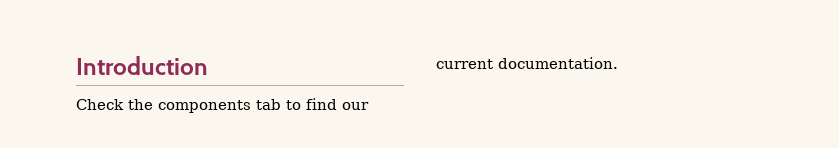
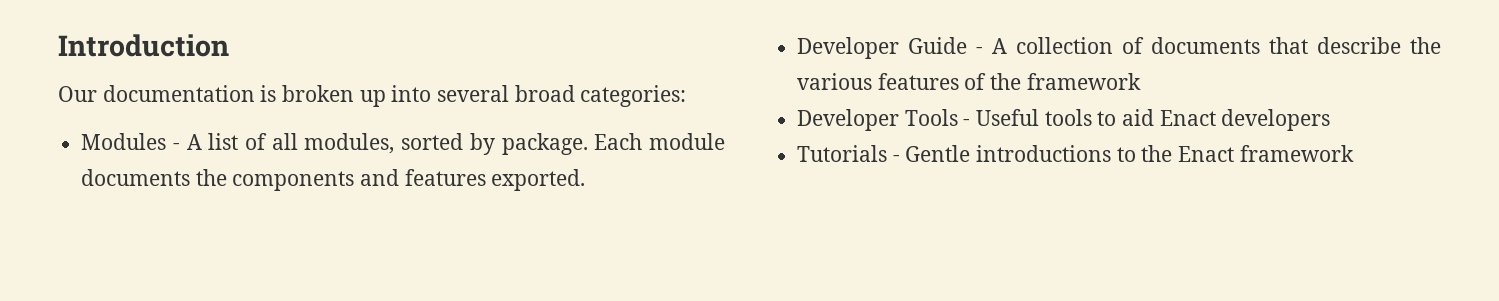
- Check the components tab to find our current documentation.
+ Our documentation is broken up into several broad categories:
+ Modules - A list of all modules, sorted by package. Each module documents the components and features exported.
+ Developer Guide - A collection of documents that describe the various features of the framework
+ Developer Tools - Useful tools to aid Enact developers
+ Tutorials - Gentle introductions to the Enact framework

